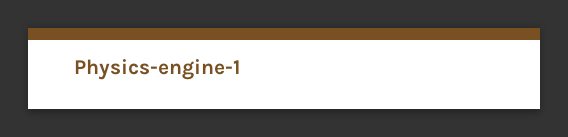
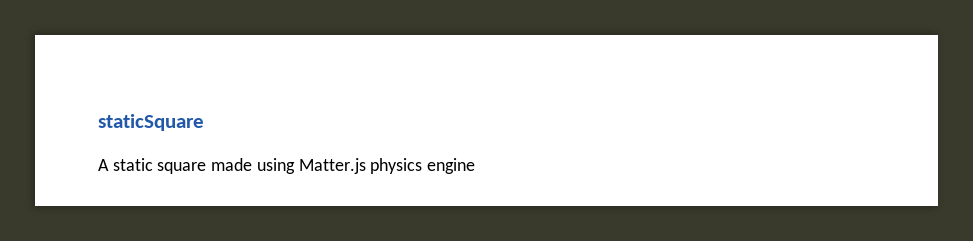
- Physics-engine-1
+ staticSquare
+ A static square made using Matter.js physics engine

